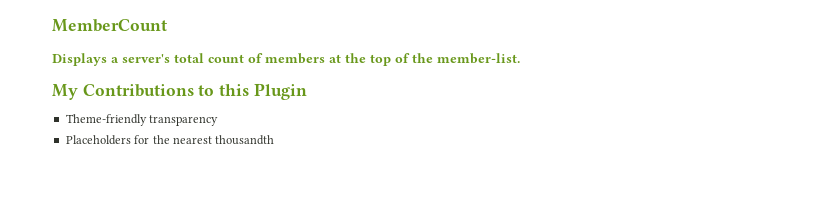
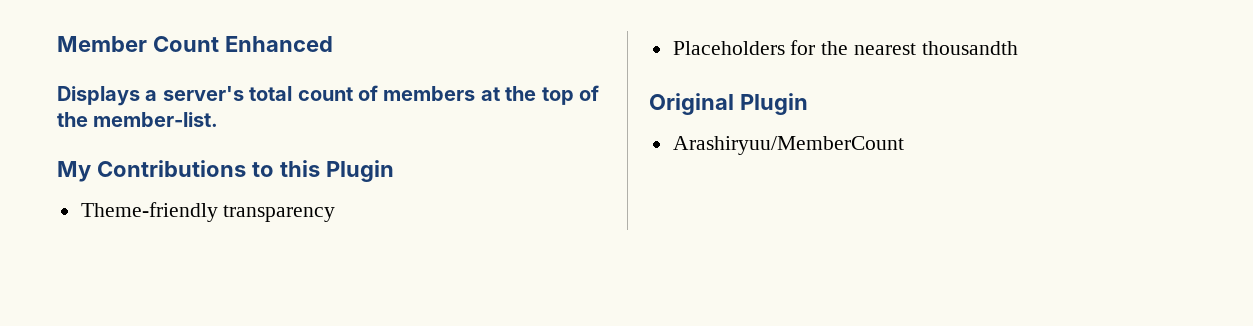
- MemberCount
+ Member Count Enhanced
+ Original Plugin
+ Arashiryuu/MemberCount

